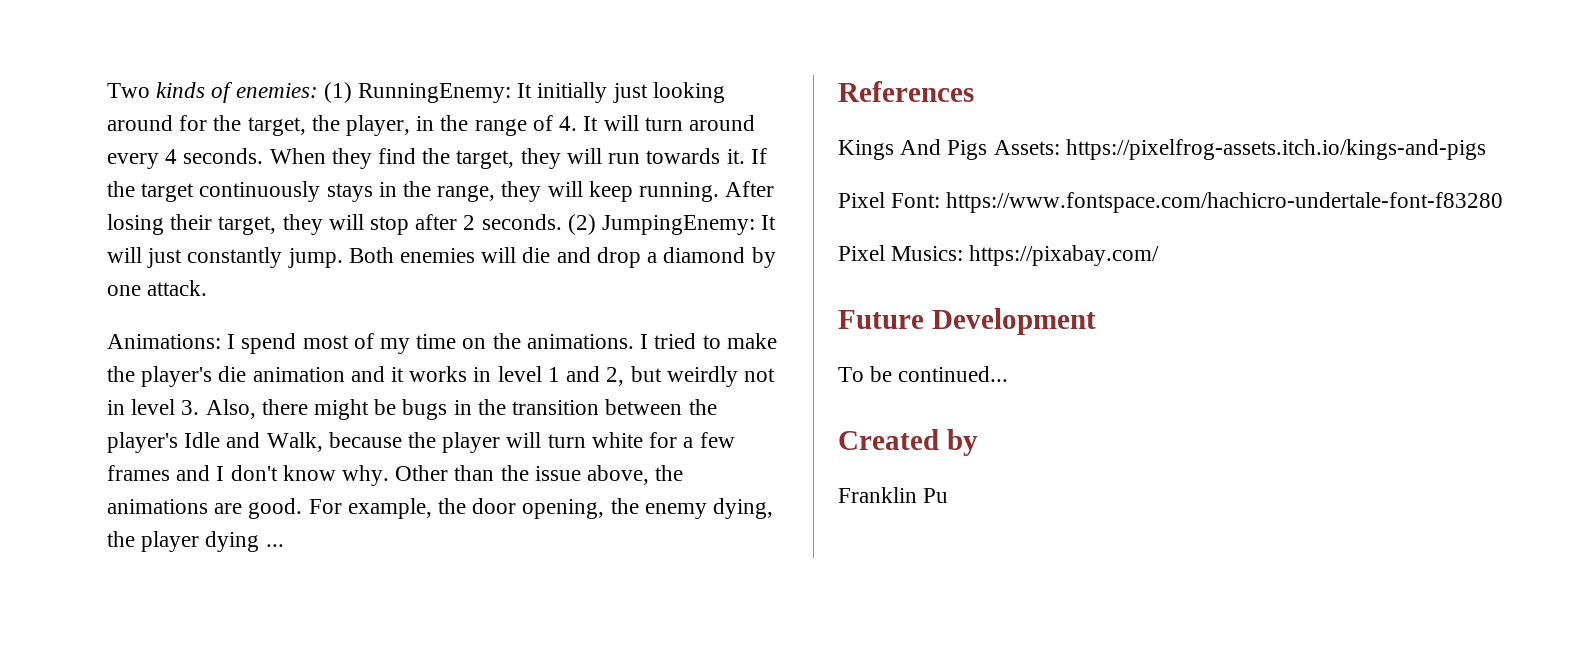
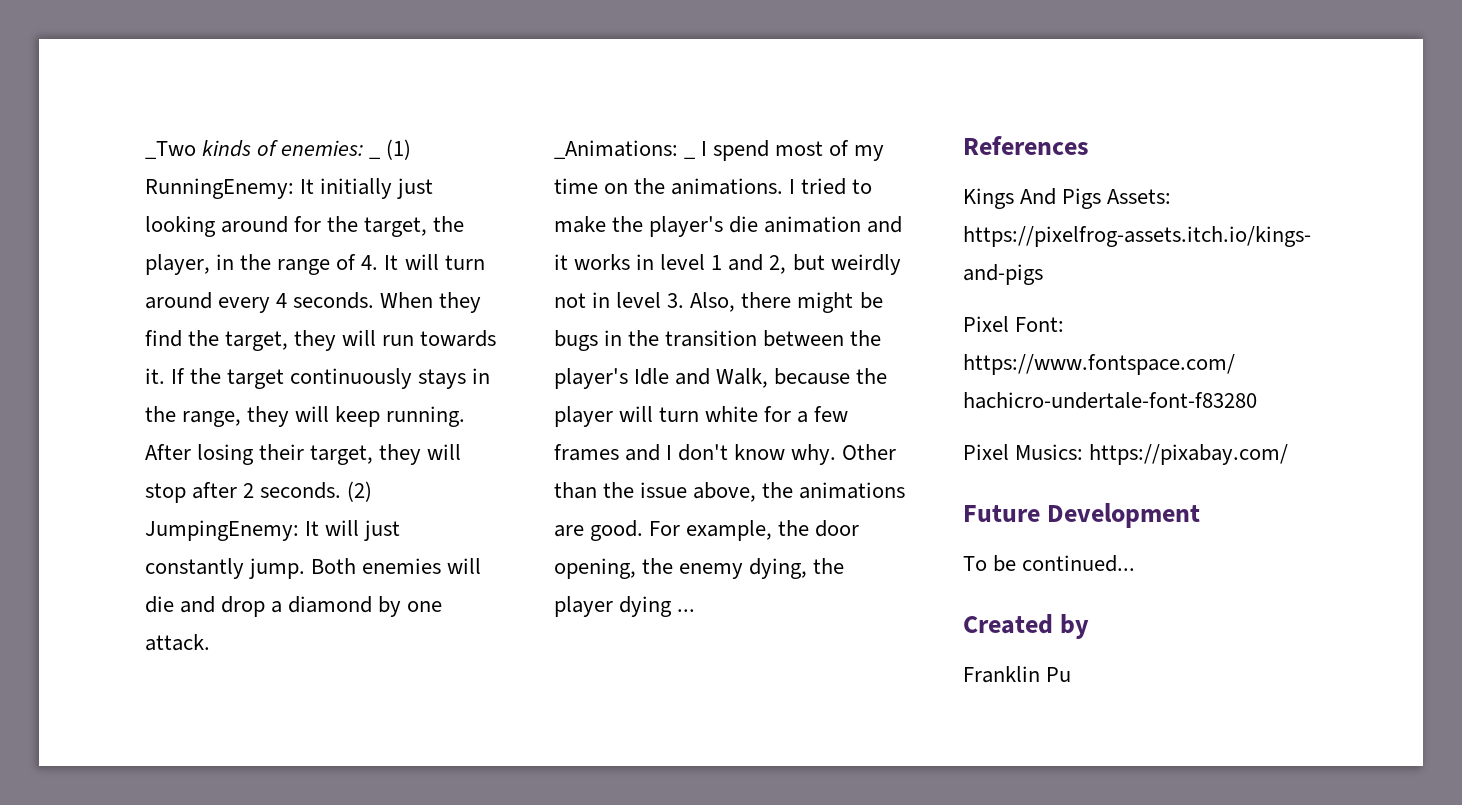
- Two kinds of enemies: (1) RunningEnemy: It initially just looking around for the target, the player, in the range of 4. It will turn around every 4 seconds.
+ _Two kinds of enemies: _ (1) RunningEnemy: It initially just looking around for the target, the player, in the range of 4. It will turn around every 4 seconds.
- Animations: I spend most of my time on the animations.
+ _Animations: _ I spend most of my time on the animations.

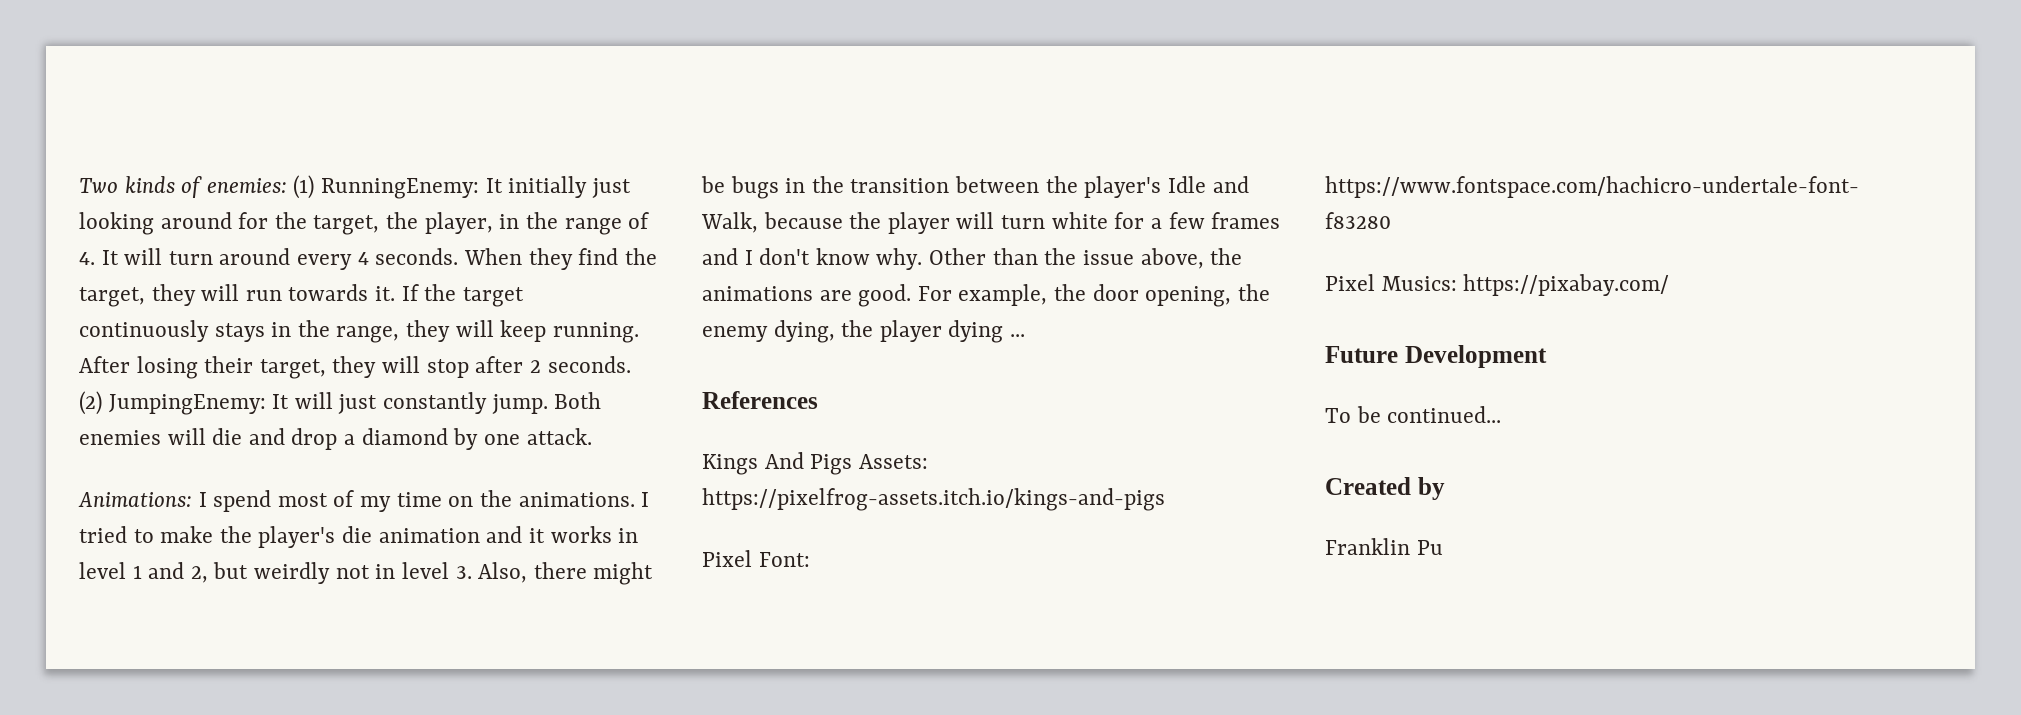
- _Two kinds of enemies: _ (1) RunningEnemy: It initially just looking around for the target, the player, in the range of 4. It will turn around every 4 seconds.
+ Two kinds of enemies: (1) RunningEnemy: It initially just looking around for the target, the player, in the range of 4. It will turn around every 4 seconds.
- _Animations: _ I spend most of my time on the animations.
+ Animations: I spend most of my time on the animations.

